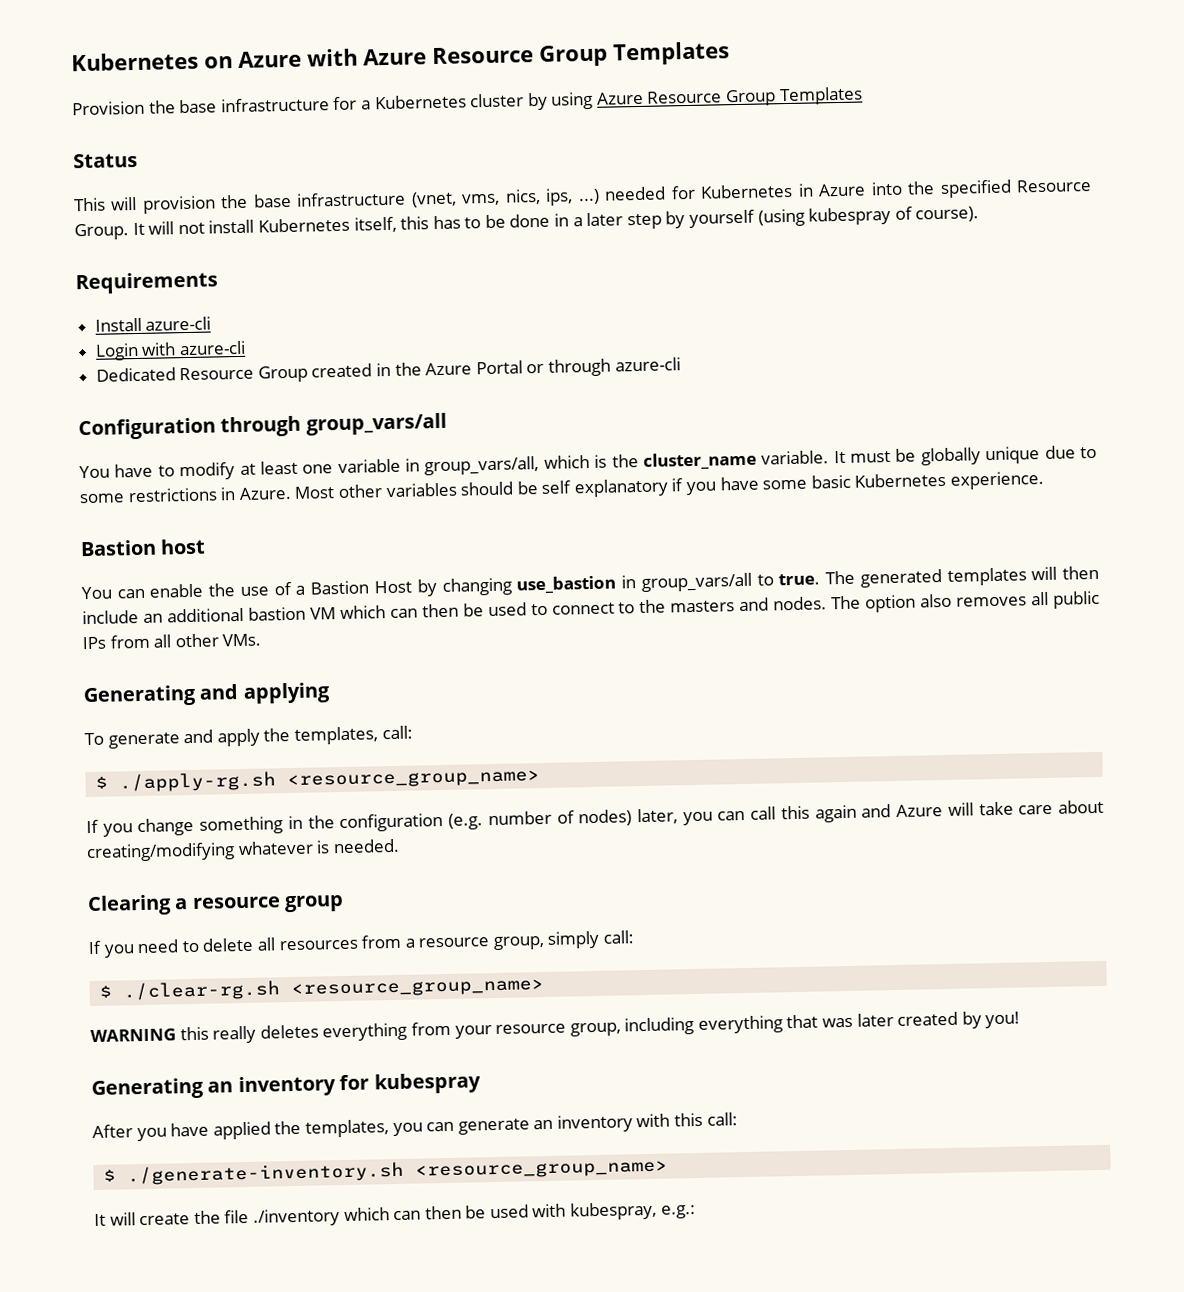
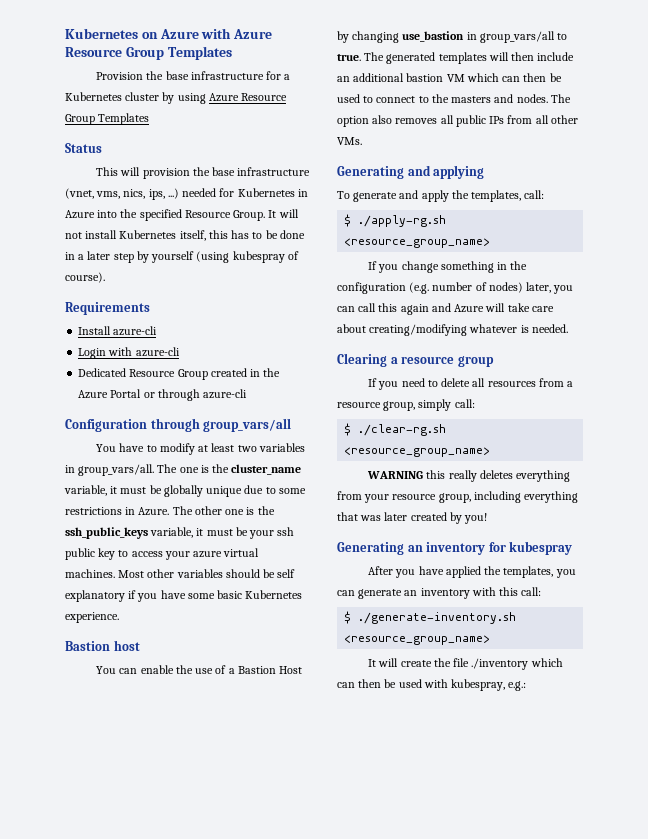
- You have to modify at least one variable in group_vars/all, which is the cluster_name variable. It must be globally unique due to some restrictions in Azure.
+ You have to modify at least two variables in group_vars/all. The one is the cluster_name variable, it must be globally unique due to some restrictions in Azure.
+ The other one is the ssh_public_keys variable, it must be your ssh public key to access your azure virtual machines.

